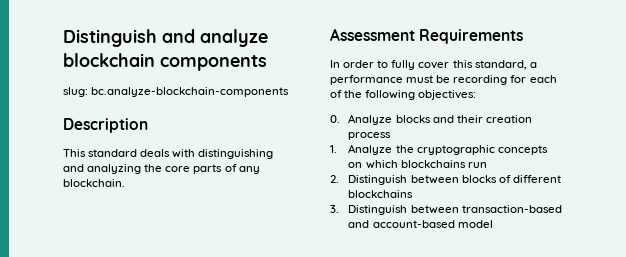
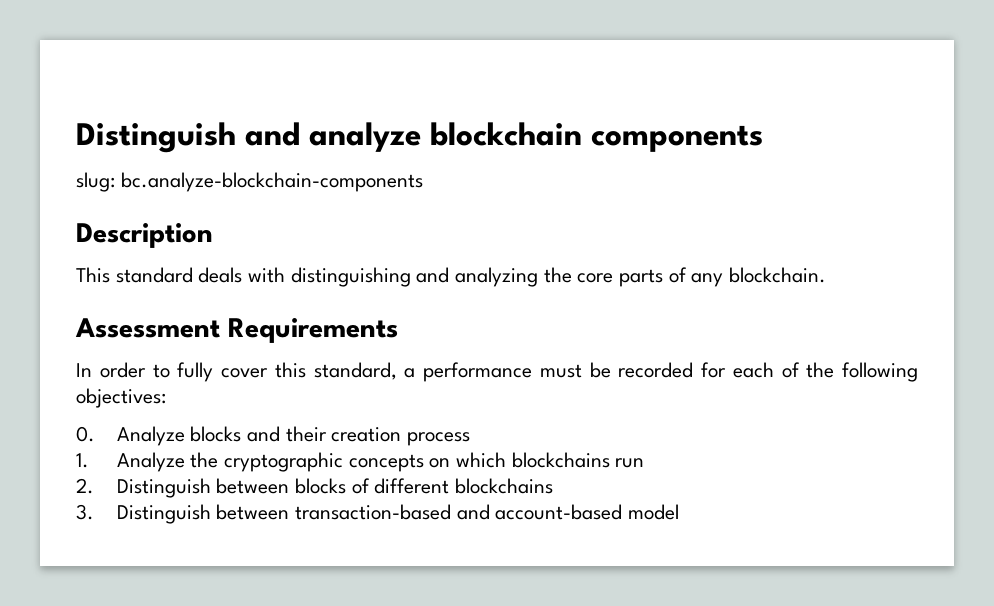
- In order to fully cover this standard, a performance must be recording for each of the following objectives:
+ In order to fully cover this standard, a performance must be recorded for each of the following objectives:

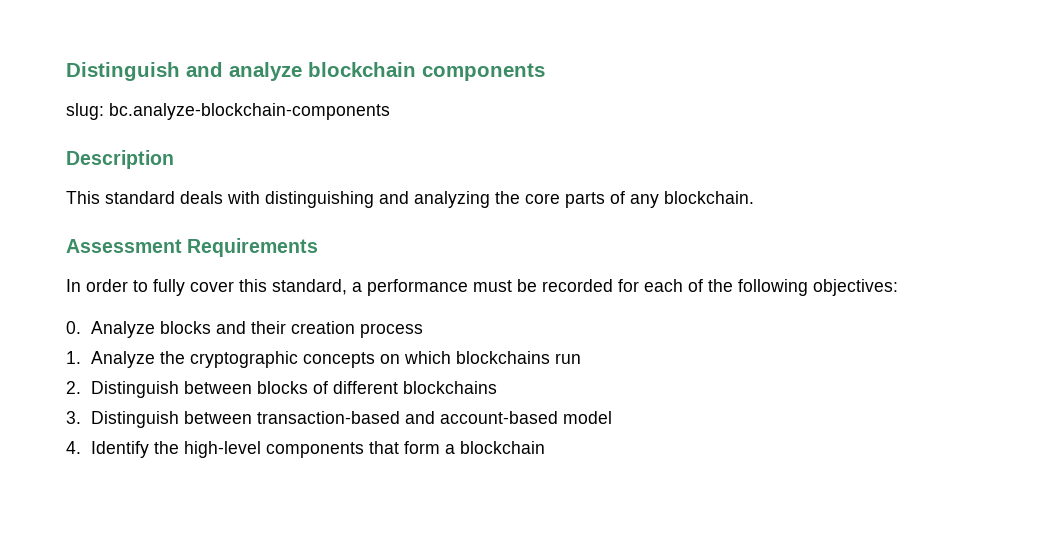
+ 4. Identify the high-level components that form a blockchain

